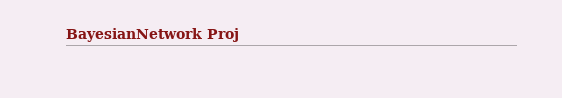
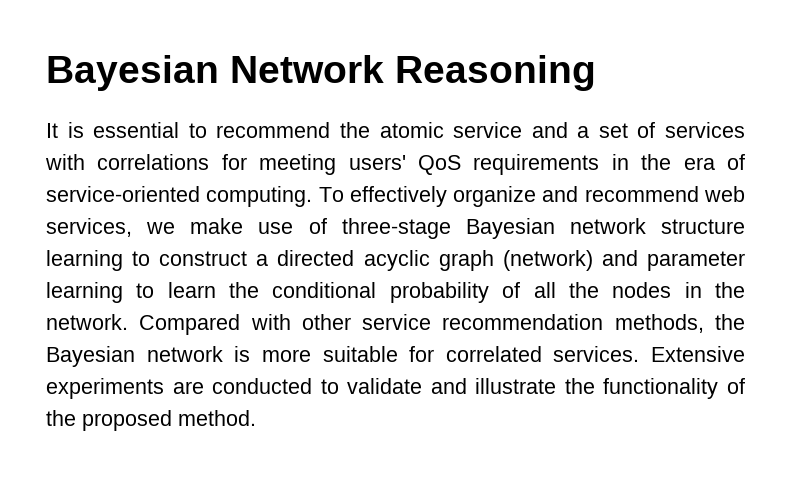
- BayesianNetwork Proj
+ Bayesian Network Reasoning
+ It is essential to recommend the atomic service and a set of services with correlations for meeting users' QoS requirements in the era of service-oriented computing. To effectively organize and recommend web services, we make use of three-stage Bayesian network structure learning to construct a directed acyclic graph (network) and parameter learning to learn the conditional probability of all the nodes in the network. Compared with other service recommendation methods, the Bayesian network is more suitable for correlated services. Extensive experiments are conducted to validate and illustrate the functionality of the proposed method.

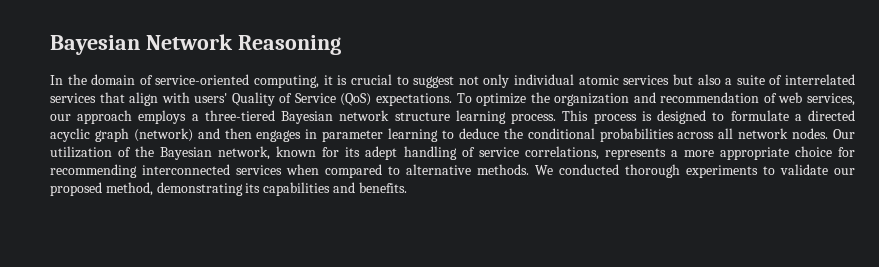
- It is essential to recommend the atomic service and a set of services with correlations for meeting users' QoS requirements in the era of service-oriented computing. To effectively organize and recommend web services, we make use of three-stage Bayesian network structure learning to construct a directed acyclic graph (network) and parameter learning to learn the conditional probability of all the nodes in the network. Compared with other service recommendation methods, the Bayesian network is more suitable for correlated services. Extensive experiments are conducted to validate and illustrate the functionality of the proposed method.
+ In the domain of service-oriented computing, it is crucial to suggest not only individual atomic services but also a suite of interrelated services that align with users' Quality of Service (QoS) expectations. To optimize the organization and recommendation of web services, our approach employs a three-tiered Bayesian network structure learning process. This process is designed to formulate a directed acyclic graph (network) and then engages in parameter learning to deduce the conditional probabilities across all network nodes. Our utilization of the Bayesian network, known for its adept handling of service correlations, represents a more appropriate choice for recommending interconnected services when compared to alternative methods. We conducted thorough experiments to validate our proposed method, demonstrating its capabilities and benefits.

